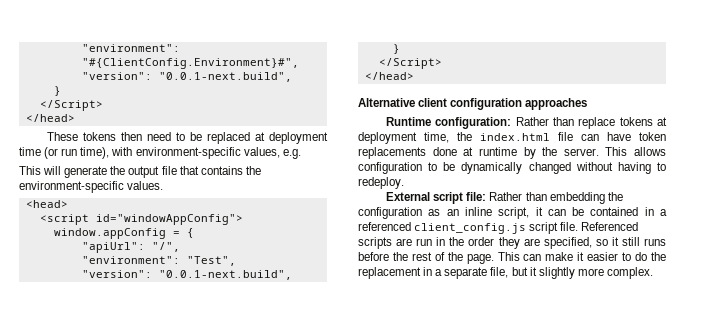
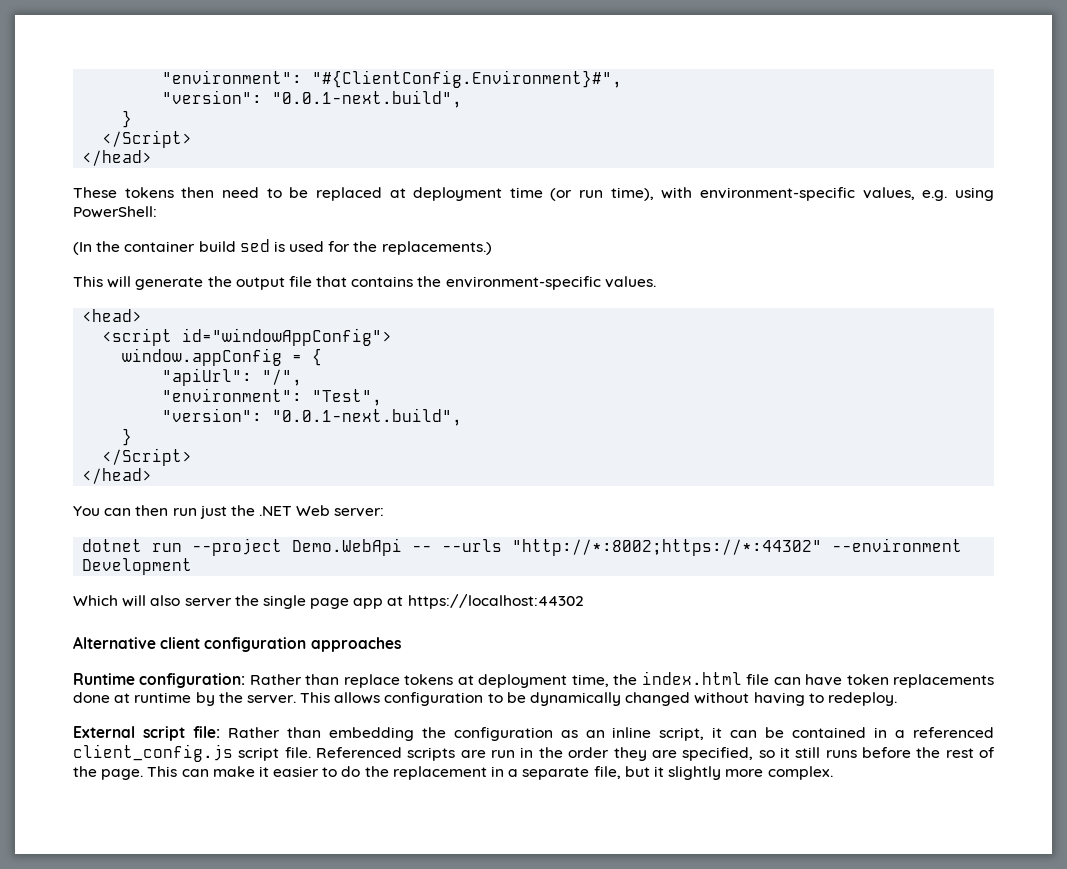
- These tokens then need to be replaced at deployment time (or run time), with environment-specific values, e.g.
+ These tokens then need to be replaced at deployment time (or run time), with environment-specific values, e.g. using PowerShell:
+ (In the container build sed is used for the replacements.)
+ You can then run just the .NET Web server:
+ dotnet run --project Demo.WebApi -- --urls "http://*:8002;https://*:44302" --environment Development
+ Which will also server the single page app at https://localhost:44302

